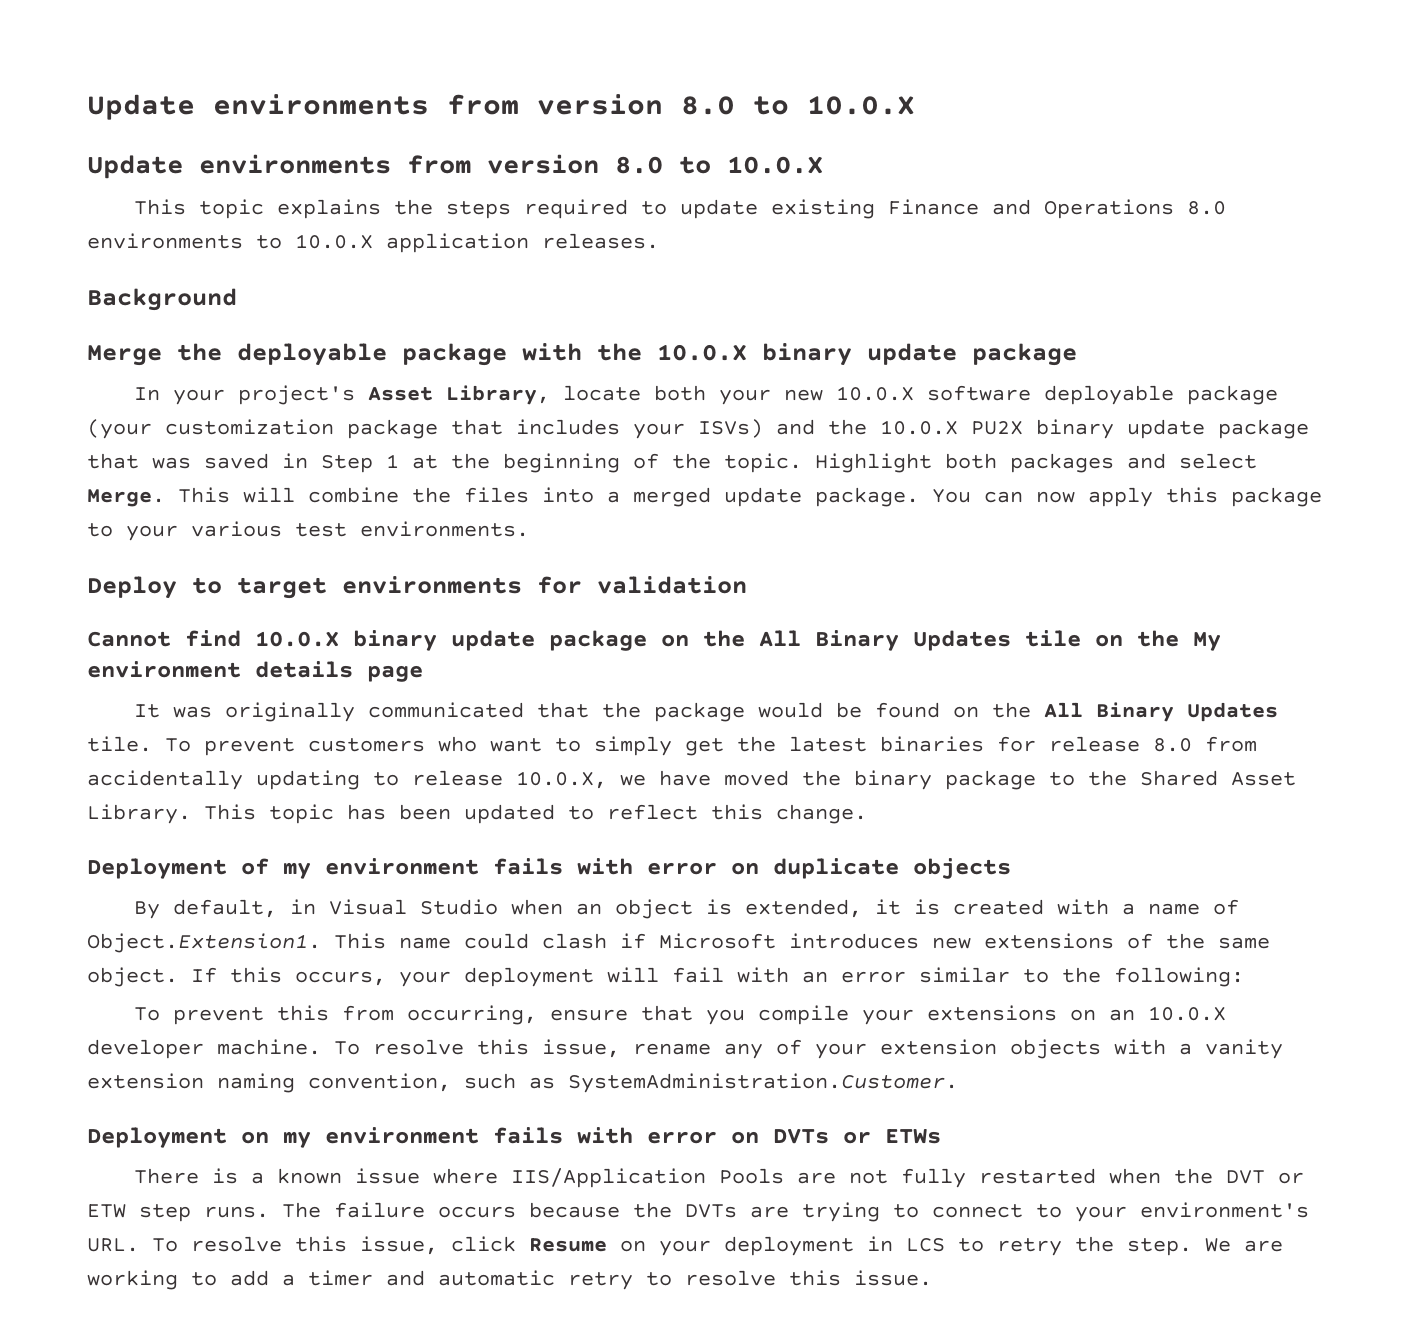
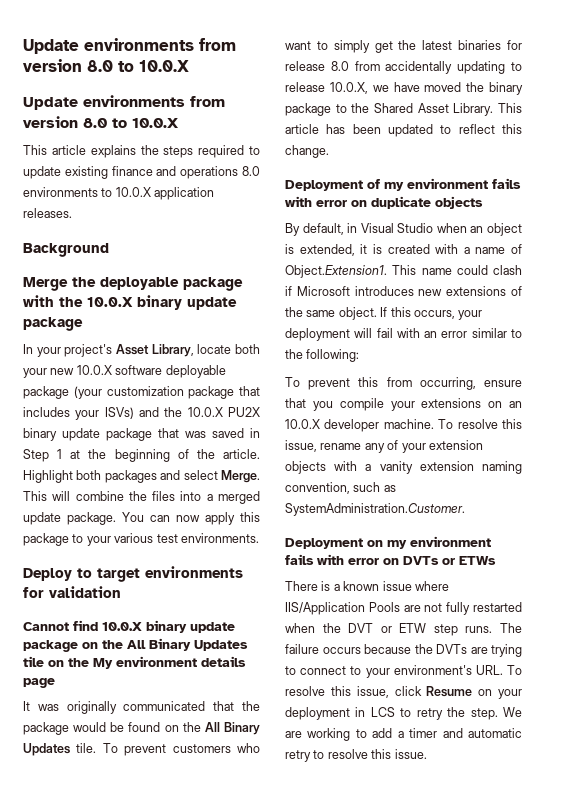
- This topic explains the steps required to update existing Finance and Operations 8.0 environments to 10.0.X application releases.
+ This article explains the steps required to update existing finance and operations 8.0 environments to 10.0.X application releases.
- In your project's Asset Library, locate both your new 10.0.X software deployable package (your customization package that includes your ISVs) and the 10.0.X PU2X binary update package that was saved in Step 1 at the beginning of the topic.
+ In your project's Asset Library, locate both your new 10.0.X software deployable package (your customization package that includes your ISVs) and the 10.0.X PU2X binary update package that was saved in Step 1 at the beginning of the article.
- This topic has been updated to reflect this change.
+ This article has been updated to reflect this change.

